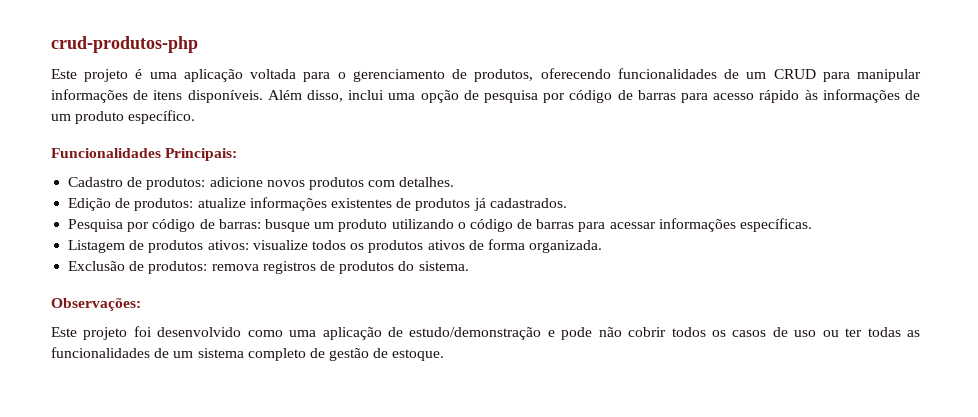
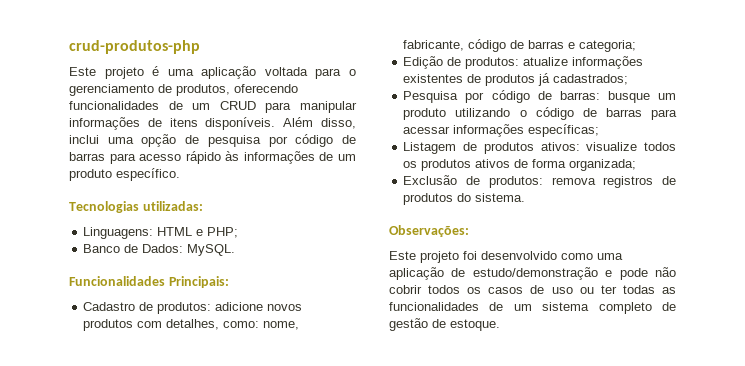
+ Tecnologias utilizadas:
+ Linguagens: HTML e PHP;
+ Banco de Dados: MySQL.
- Cadastro de produtos: adicione novos produtos com detalhes.
+ Cadastro de produtos: adicione novos produtos com detalhes, como: nome, fabricante, código de barras e categoria;
- Edição de produtos: atualize informações existentes de produtos já cadastrados.
+ Edição de produtos: atualize informações existentes de produtos já cadastrados;
- Pesquisa por código de barras: busque um produto utilizando o código de barras para acessar informações específicas.
+ Pesquisa por código de barras: busque um produto utilizando o código de barras para acessar informações específicas;
- Listagem de produtos ativos: visualize todos os produtos ativos de forma organizada.
+ Listagem de produtos ativos: visualize todos os produtos ativos de forma organizada;

